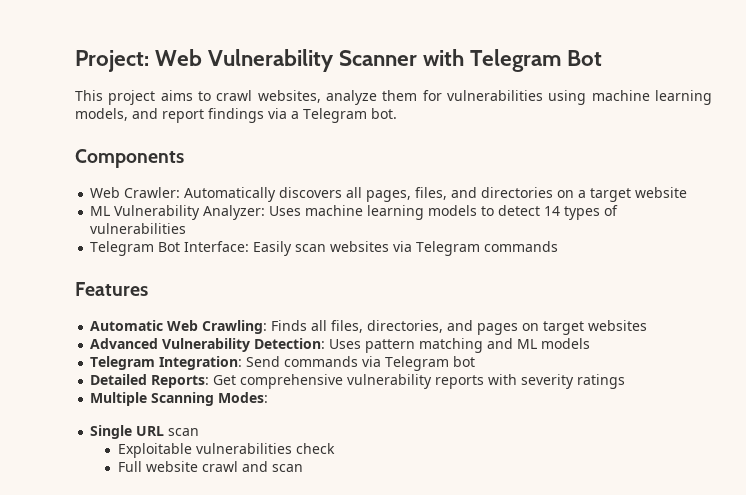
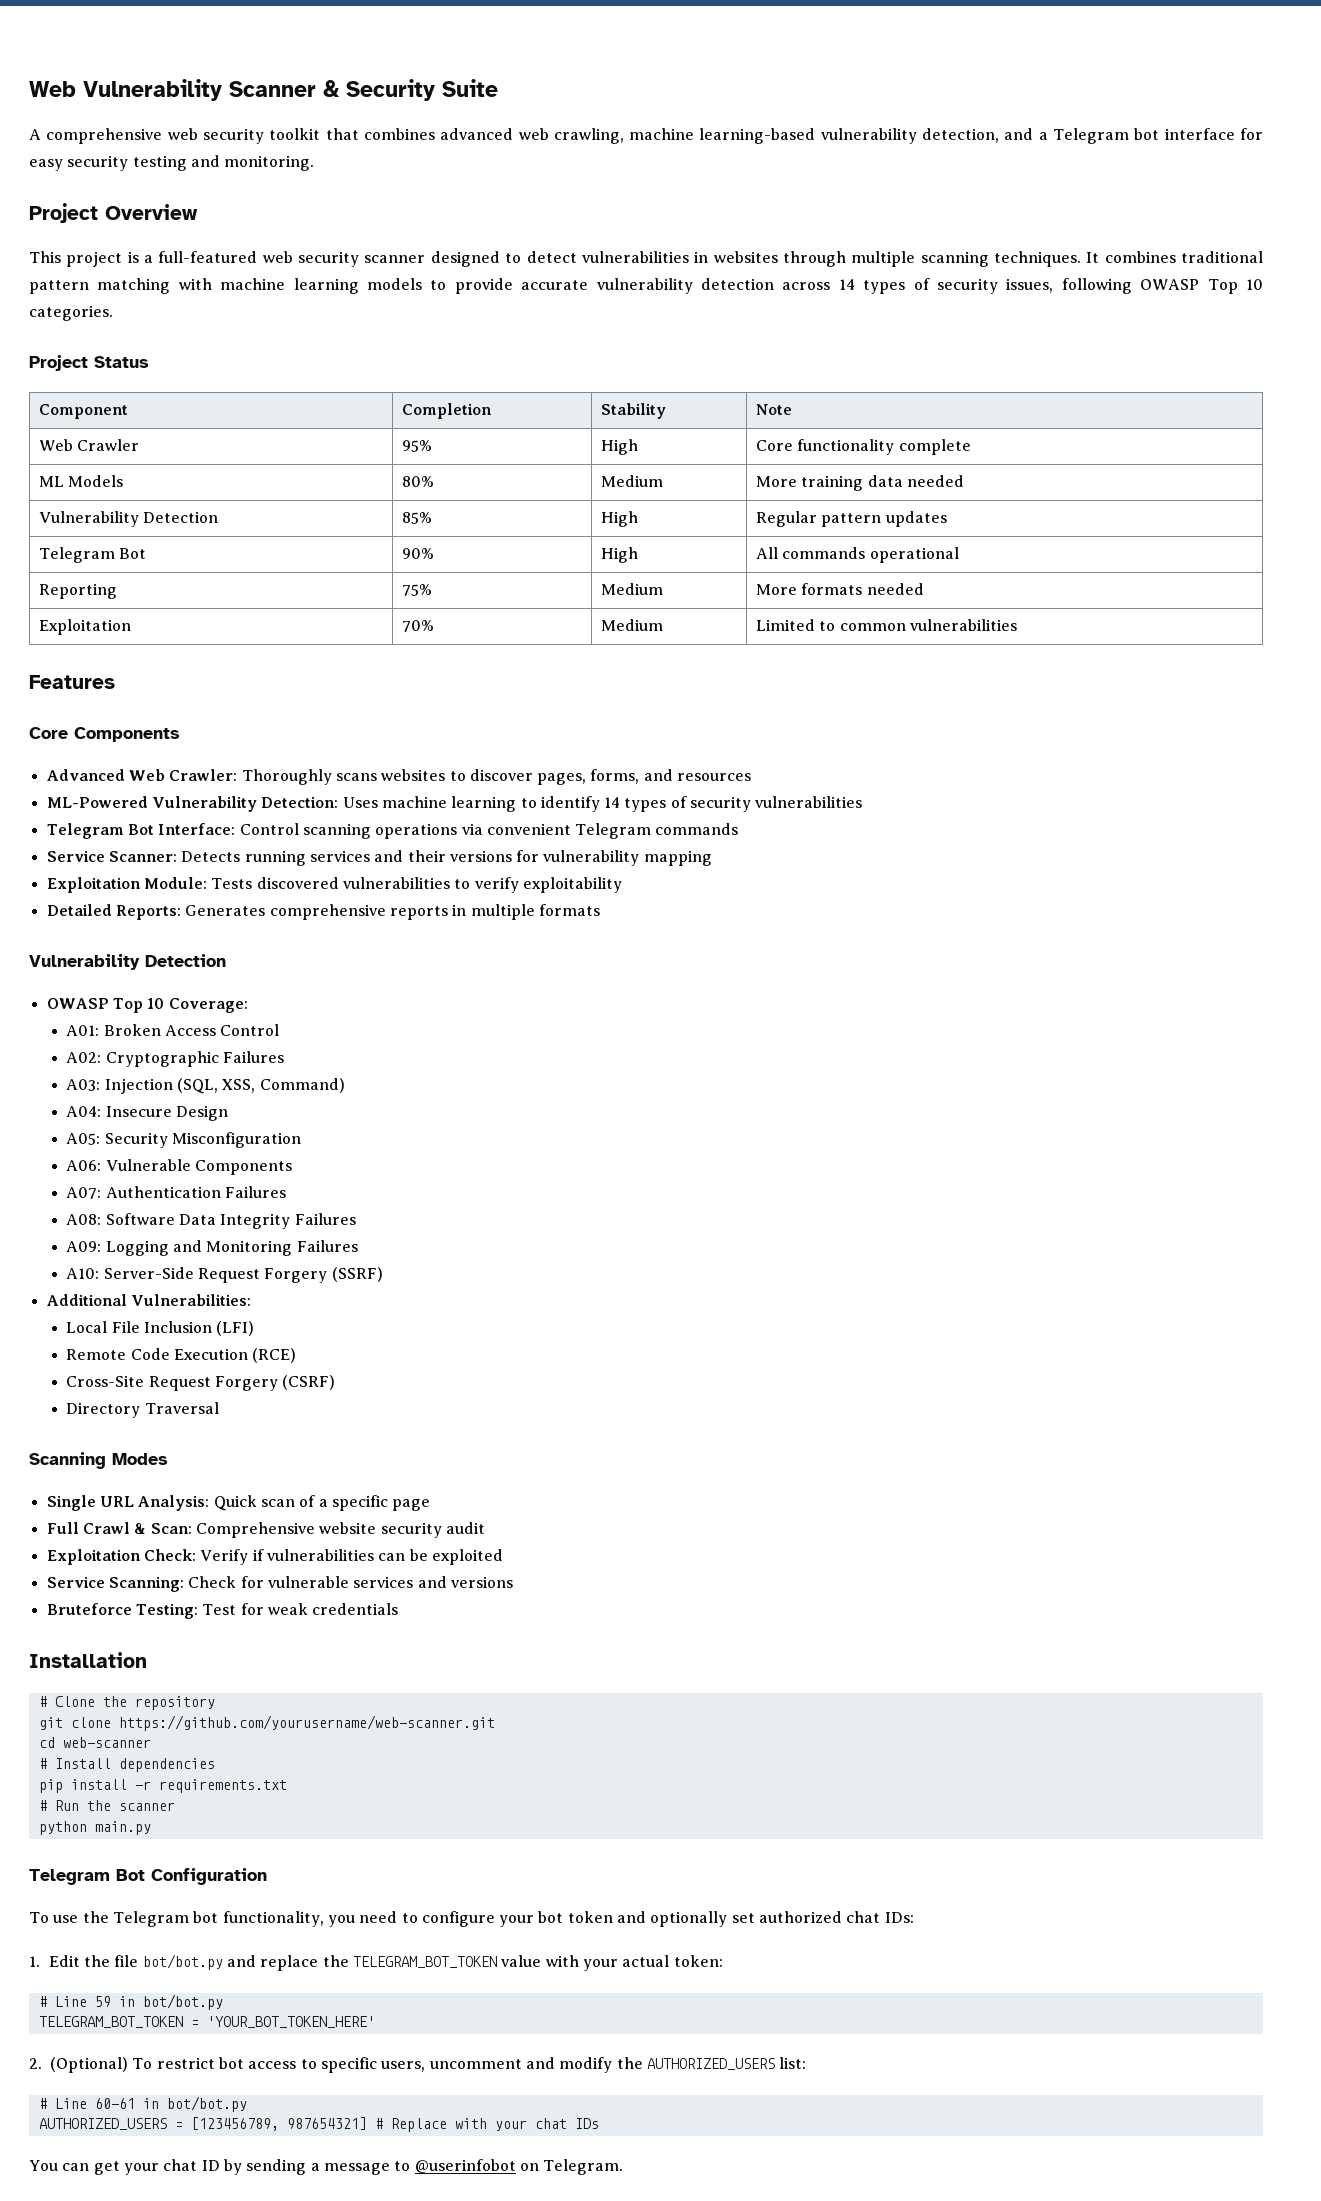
- Project: Web Vulnerability Scanner with Telegram Bot
- This project aims to crawl websites, analyze them for vulnerabilities using machine learning models, and report findings via a Telegram bot.
- Components
- Web Crawler: Automatically discovers all pages, files, and directories on a target website
- ML Vulnerability Analyzer: Uses machine learning models to detect 14 types of vulnerabilities
- Telegram Bot Interface: Easily scan websites via Telegram commands
+ Web Vulnerability Scanner & Security Suite
+ A comprehensive web security toolkit that combines advanced web crawling, machine learning-based vulnerability detection, and a Telegram bot interface for easy security testing and monitoring.
+ Project Overview
+ This project is a full-featured web security scanner designed to detect vulnerabilities in websites through multiple scanning techniques. It combines traditional pattern matching with machine learning models to provide accurate vulnerability detection across 14 types of security issues, following OWASP Top 10 categories.
+ Project Status
+ Component | Completion | Stability | Note
+ Web Crawler | 95% | High | Core functionality complete
+ ML Models | 80% | Medium | More training data needed
+ Vulnerability Detection | 85% | High | Regular pattern updates
+ Telegram Bot | 90% | High | All commands operational
+ Reporting | 75% | Medium | More formats needed
+ Exploitation | 70% | Medium | Limited to common vulnerabilities
  Features
- Automatic Web Crawling: Finds all files, directories, and pages on target websites
- Advanced Vulnerability Detection: Uses pattern matching and ML models
- Telegram Integration: Send commands via Telegram bot
- Detailed Reports: Get comprehensive vulnerability reports with severity ratings
- Multiple Scanning Modes:
+ Core Components
+ Advanced Web Crawler: Thoroughly scans websites to discover pages, forms, and resources
+ ML-Powered Vulnerability Detection: Uses machine learning to identify 14 types of security vulnerabilities
+ Telegram Bot Interface: Control scanning operations via convenient Telegram commands
+ Service Scanner: Detects running services and their versions for vulnerability mapping
+ Exploitation Module: Tests discovered vulnerabilities to verify exploitability
+ Detailed Reports: Generates comprehensive reports in multiple formats
+ Vulnerability Detection
+ OWASP Top 10 Coverage:
+ A01: Broken Access Control
+ A02: Cryptographic Failures
+ A03: Injection (SQL, XSS, Command)
+ A04: Insecure Design
+ A05: Security Misconfiguration
+ A06: Vulnerable Components
+ A07: Authentication Failures
+ A08: Software Data Integrity Failures
+ A09: Logging and Monitoring Failures
+ A10: Server-Side Request Forgery (SSRF)
+ Additional Vulnerabilities:
+ Local File Inclusion (LFI)
+ Remote Code Execution (RCE)
+ Cross-Site Request Forgery (CSRF)
+ Directory Traversal
+ Scanning Modes
- Single URL scan
- Exploitable vulnerabilities check
- Full website crawl and scan
+ Single URL Analysis: Quick scan of a specific page
+ Full Crawl & Scan: Comprehensive website security audit
+ Exploitation Check: Verify if vulnerabilities can be exploited
+ Service Scanning: Check for vulnerable services and versions
+ Bruteforce Testing: Test for weak credentials
+ Installation
+ # Clone the repository
+ git clone https://github.com/yourusername/web-scanner.git
+ cd web-scanner
+ # Install dependencies
+ pip install -r requirements.txt
+ # Run the scanner
+ python main.py
+ Telegram Bot Configuration
+ To use the Telegram bot functionality, you need to configure your bot token and optionally set authorized chat IDs:
+ 1. Edit the file bot/bot.py and replace the TELEGRAM_BOT_TOKEN value with your actual token:
+ # Line 59 in bot/bot.py
+ TELEGRAM_BOT_TOKEN = 'YOUR_BOT_TOKEN_HERE'
+ 2. (Optional) To restrict bot access to specific users, uncomment and modify the AUTHORIZED_USERS list:
+ # Line 60-61 in bot/bot.py
+ AUTHORIZED_USERS = [123456789, 987654321] # Replace with your chat IDs
+ You can get your chat ID by sending a message to @userinfobot on Telegram.

